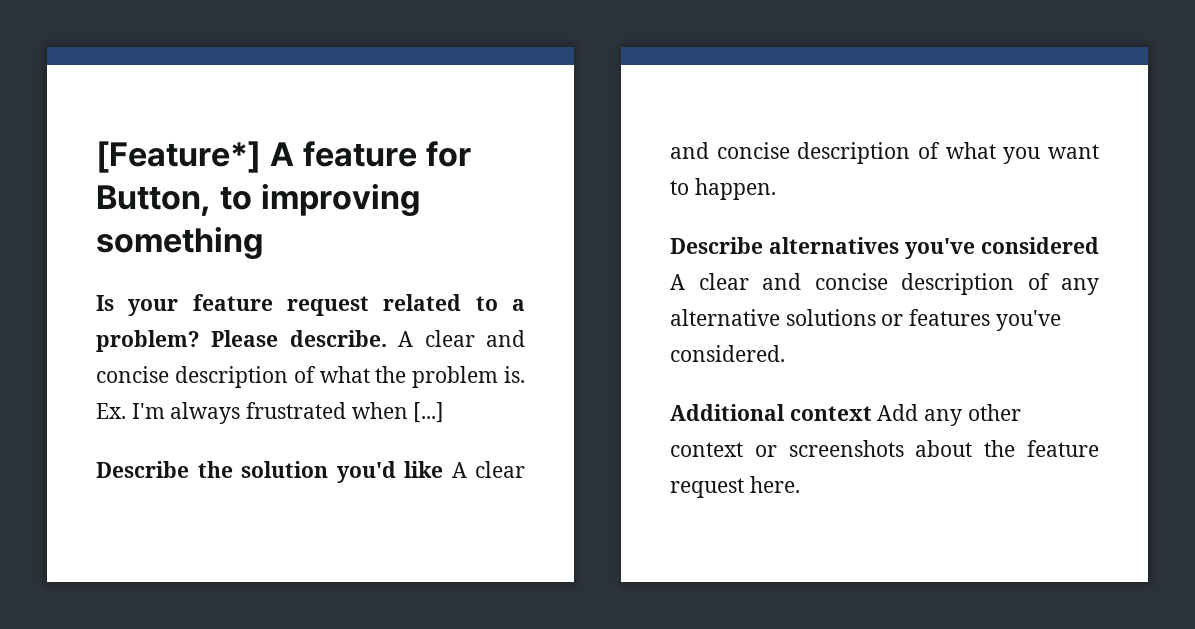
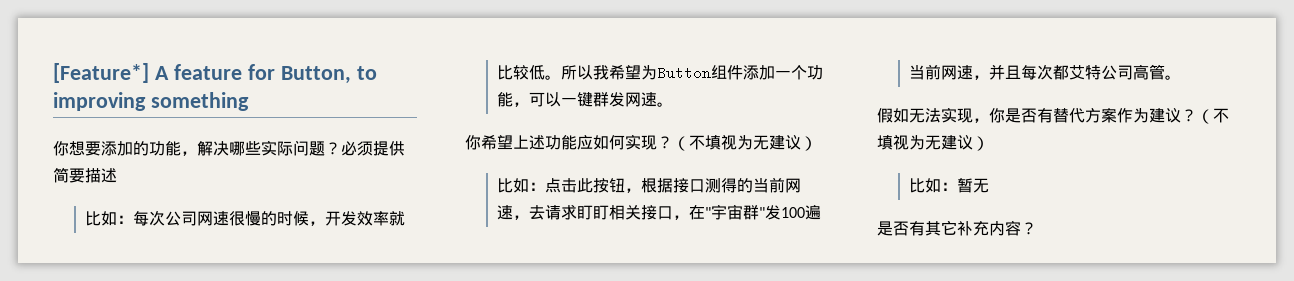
- Is your feature request related to a problem? Please describe. A clear and concise description of what the problem is. Ex. I'm always frustrated when [...]
- Describe the solution you'd like A clear and concise description of what you want to happen.
- Describe alternatives you've considered A clear and concise description of any alternative solutions or features you've considered.
- Additional context Add any other context or screenshots about the feature request here.
+ 你想要添加的功能，解决哪些实际问题？必须提供简要描述
+ 比如：每次公司网速很慢的时候，开发效率就比较低。所以我希望为Button组件添加一个功能，可以一键群发网速。
+ 你希望上述功能应如何实现？（不填视为无建议）
+ 比如：点击此按钮，根据接口测得的当前网速，去请求盯盯相关接口，在"宇宙群"发100遍当前网速，并且每次都艾特公司高管。
+ 假如无法实现，你是否有替代方案作为建议？（不填视为无建议）
+ 比如：暂无
+ 是否有其它补充内容？

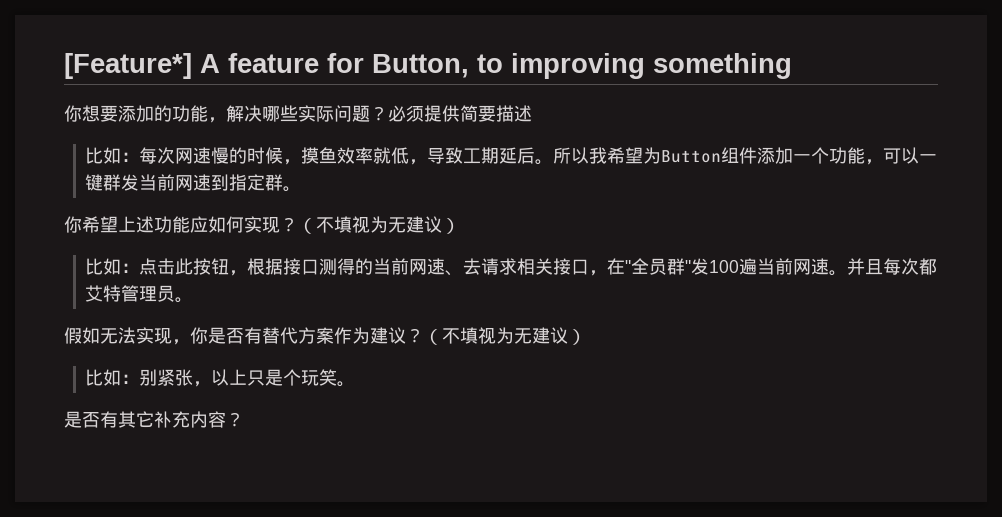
- 比如：每次公司网速很慢的时候，开发效率就比较低。
+ 比如：每次网速慢的时候，摸鱼效率就低，导致工期延后。
- 所以我希望为Button组件添加一个功能，可以一键群发网速。
+ 所以我希望为Button组件添加一个功能，可以一键群发当前网速到指定群。
- 比如：点击此按钮，根据接口测得的当前网速，去请求盯盯相关接口，在"宇宙群"发100遍当前网速，并且每次都艾特公司高管。
+ 比如：点击此按钮，根据接口测得的当前网速、去请求相关接口，在"全员群"发100遍当前网速。并且每次都艾特管理员。
- 比如：暂无
+ 比如：别紧张，以上只是个玩笑。

